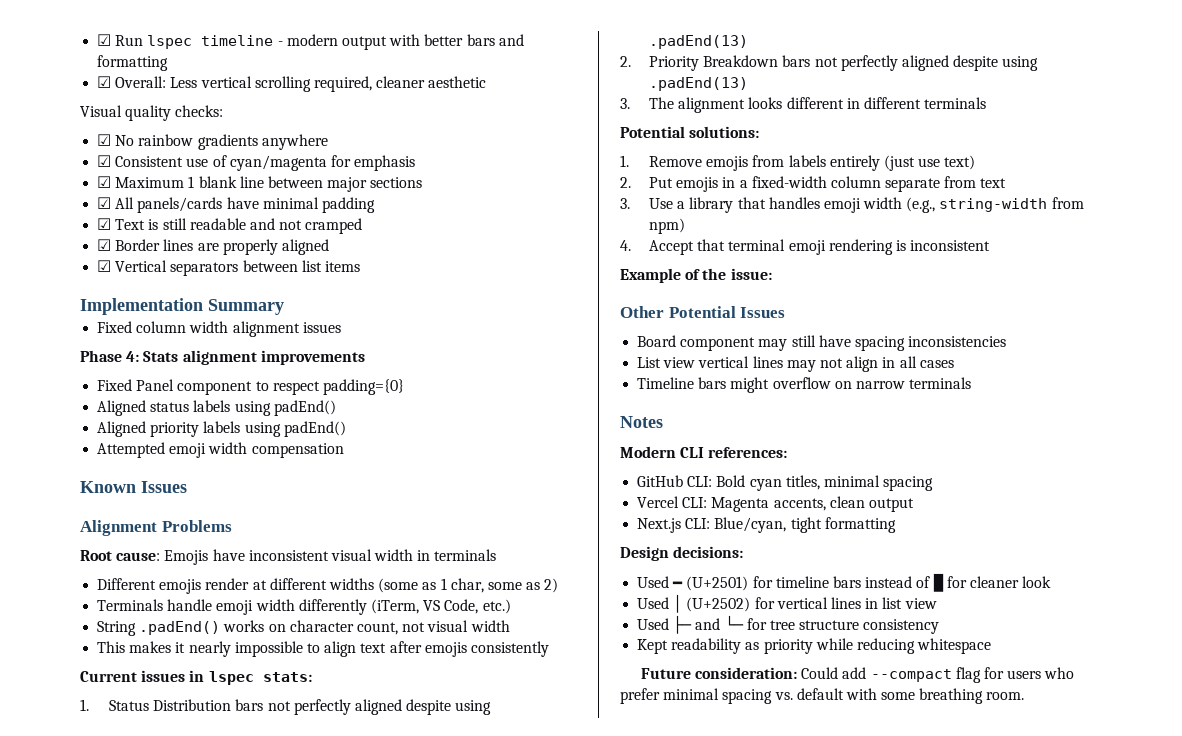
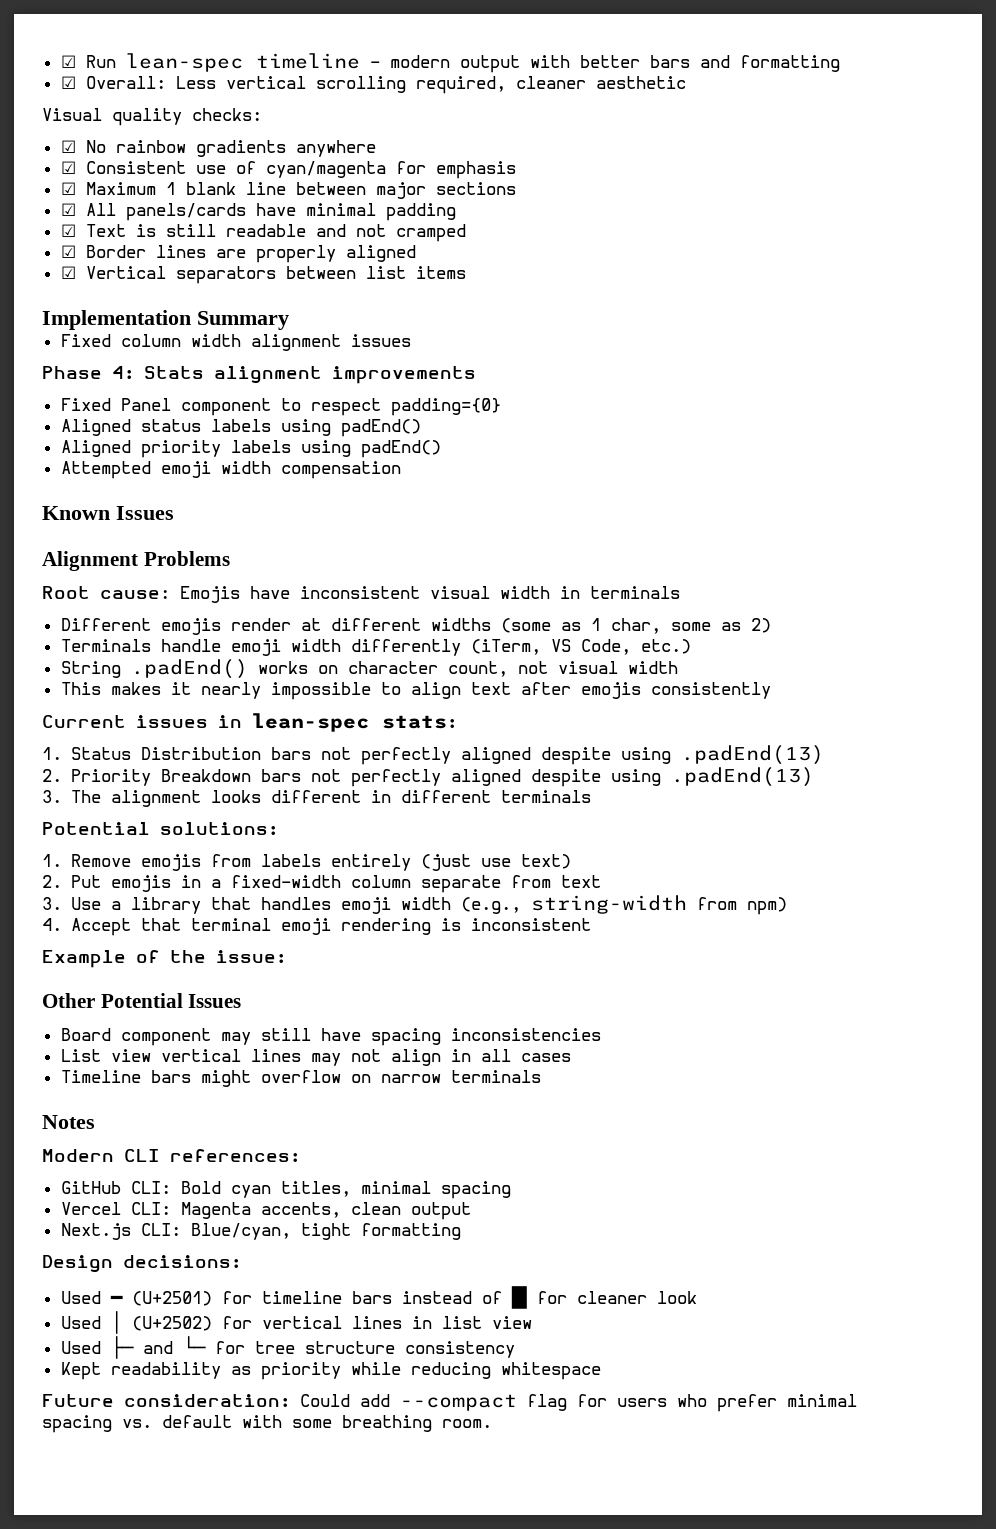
- ☑ Run lspec timeline - modern output with better bars and formatting
+ ☑ Run lean-spec timeline - modern output with better bars and formatting
- Current issues in lspec stats:
+ Current issues in lean-spec stats:

